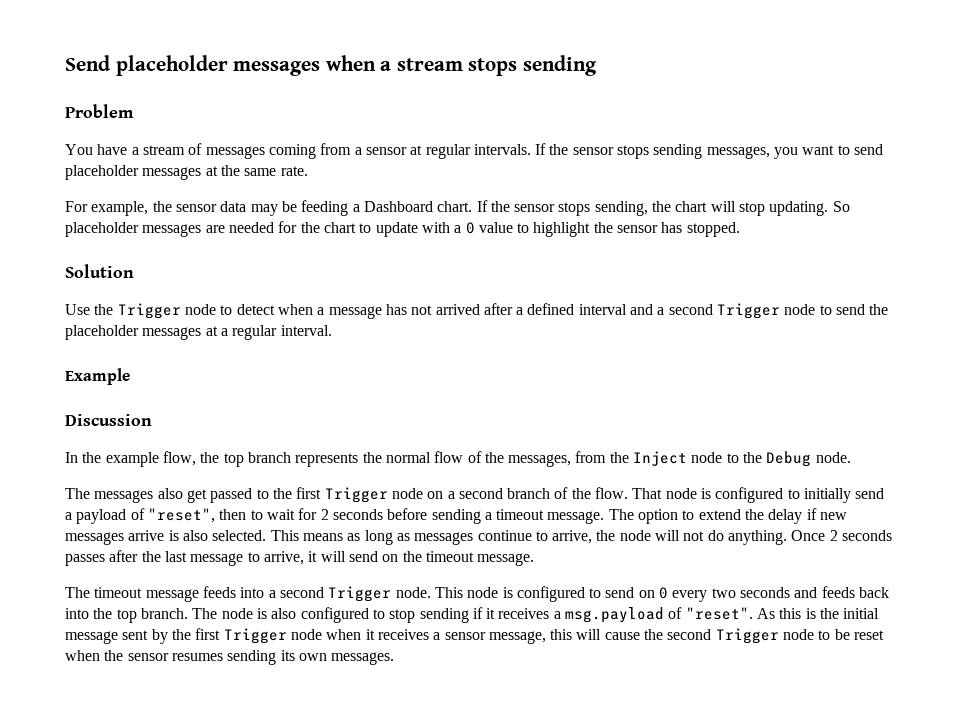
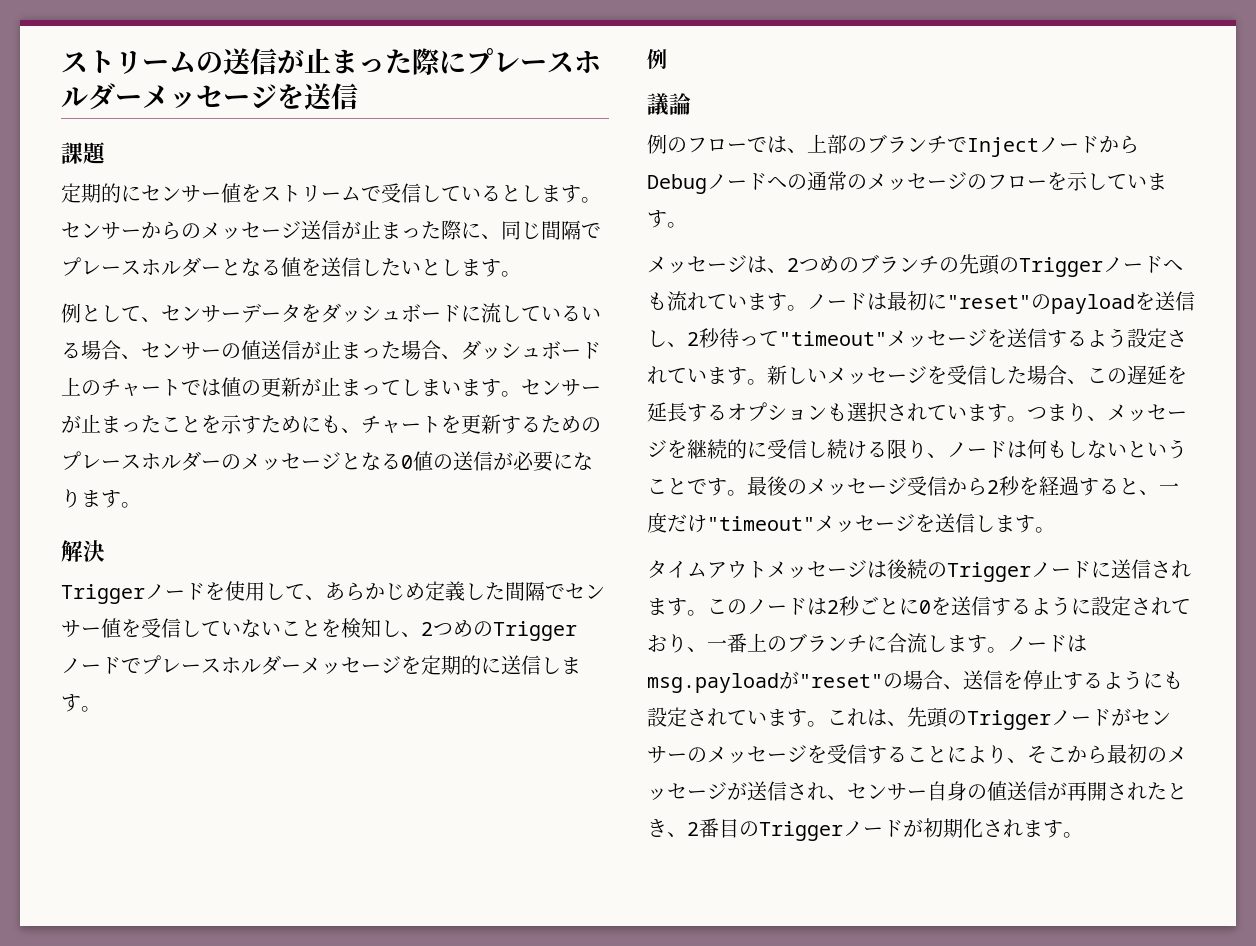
- Send placeholder messages when a stream stops sending
- Problem
- You have a stream of messages coming from a sensor at regular intervals. If the sensor stops sending messages, you want to send placeholder messages at the same rate.
- For example, the sensor data may be feeding a Dashboard chart. If the sensor stops sending, the chart will stop updating. So placeholder messages are needed for the chart to update with a 0 value to highlight the sensor has stopped.
- Solution
- Use the Trigger node to detect when a message has not arrived after a defined interval and a second Trigger node to send the placeholder messages at a regular interval.
- Example
- Discussion
- In the example flow, the top branch represents the normal flow of the messages, from the Inject node to the Debug node.
- The messages also get passed to the first Trigger node on a second branch of the flow. That node is configured to initially send a payload of "reset", then to wait for 2 seconds before sending a timeout message. The option to extend the delay if new messages arrive is also selected. This means as long as messages continue to arrive, the node will not do anything. Once 2 seconds passes after the last message to arrive, it will send on the timeout message.
- The timeout message feeds into a second Trigger node. This node is configured to send on 0 every two seconds and feeds back into the top branch. The node is also configured to stop sending if it receives a msg.payload of "reset". As this is the initial message sent by the first Trigger node when it receives a sensor message, this will cause the second Trigger node to be reset when the sensor resumes sending its own messages.
+ ストリームの送信が止まった際にプレースホルダーメッセージを送信
+ 課題
+ 定期的にセンサー値をストリームで受信しているとします。センサーからのメッセージ送信が止まった際に、同じ間隔でプレースホルダーとなる値を送信したいとします。
+ 例として、センサーデータをダッシュボードに流しているいる場合、センサーの値送信が止まった場合、ダッシュボード上のチャートでは値の更新が止まってしまいます。センサーが止まったことを示すためにも、チャートを更新するためのプレースホルダーのメッセージとなる0値の送信が必要になります。
+ 解決
+ Triggerノードを使用して、あらかじめ定義した間隔でセンサー値を受信していないことを検知し、2つめのTriggerノードでプレースホルダーメッセージを定期的に送信します。
+ 例
+ 議論
+ 例のフローでは、上部のブランチでInjectノードからDebugノードへの通常のメッセージのフローを示しています。
+ メッセージは、2つめのブランチの先頭のTriggerノードへも流れています。ノードは最初に"reset"のpayloadを送信し、2秒待って"timeout"メッセージを送信するよう設定されています。新しいメッセージを受信した場合、この遅延を延長するオプションも選択されています。つまり、メッセージを継続的に受信し続ける限り、ノードは何もしないということです。最後のメッセージ受信から2秒を経過すると、一度だけ"timeout"メッセージを送信します。
+ タイムアウトメッセージは後続のTriggerノードに送信されます。このノードは2秒ごとに0を送信するように設定されており、一番上のブランチに合流します。ノードはmsg.payloadが"reset"の場合、送信を停止するようにも設定されています。これは、先頭のTriggerノードがセンサーのメッセージを受信することにより、そこから最初のメッセージが送信され、センサー自身の値送信が再開されたとき、2番目のTriggerノードが初期化されます。

